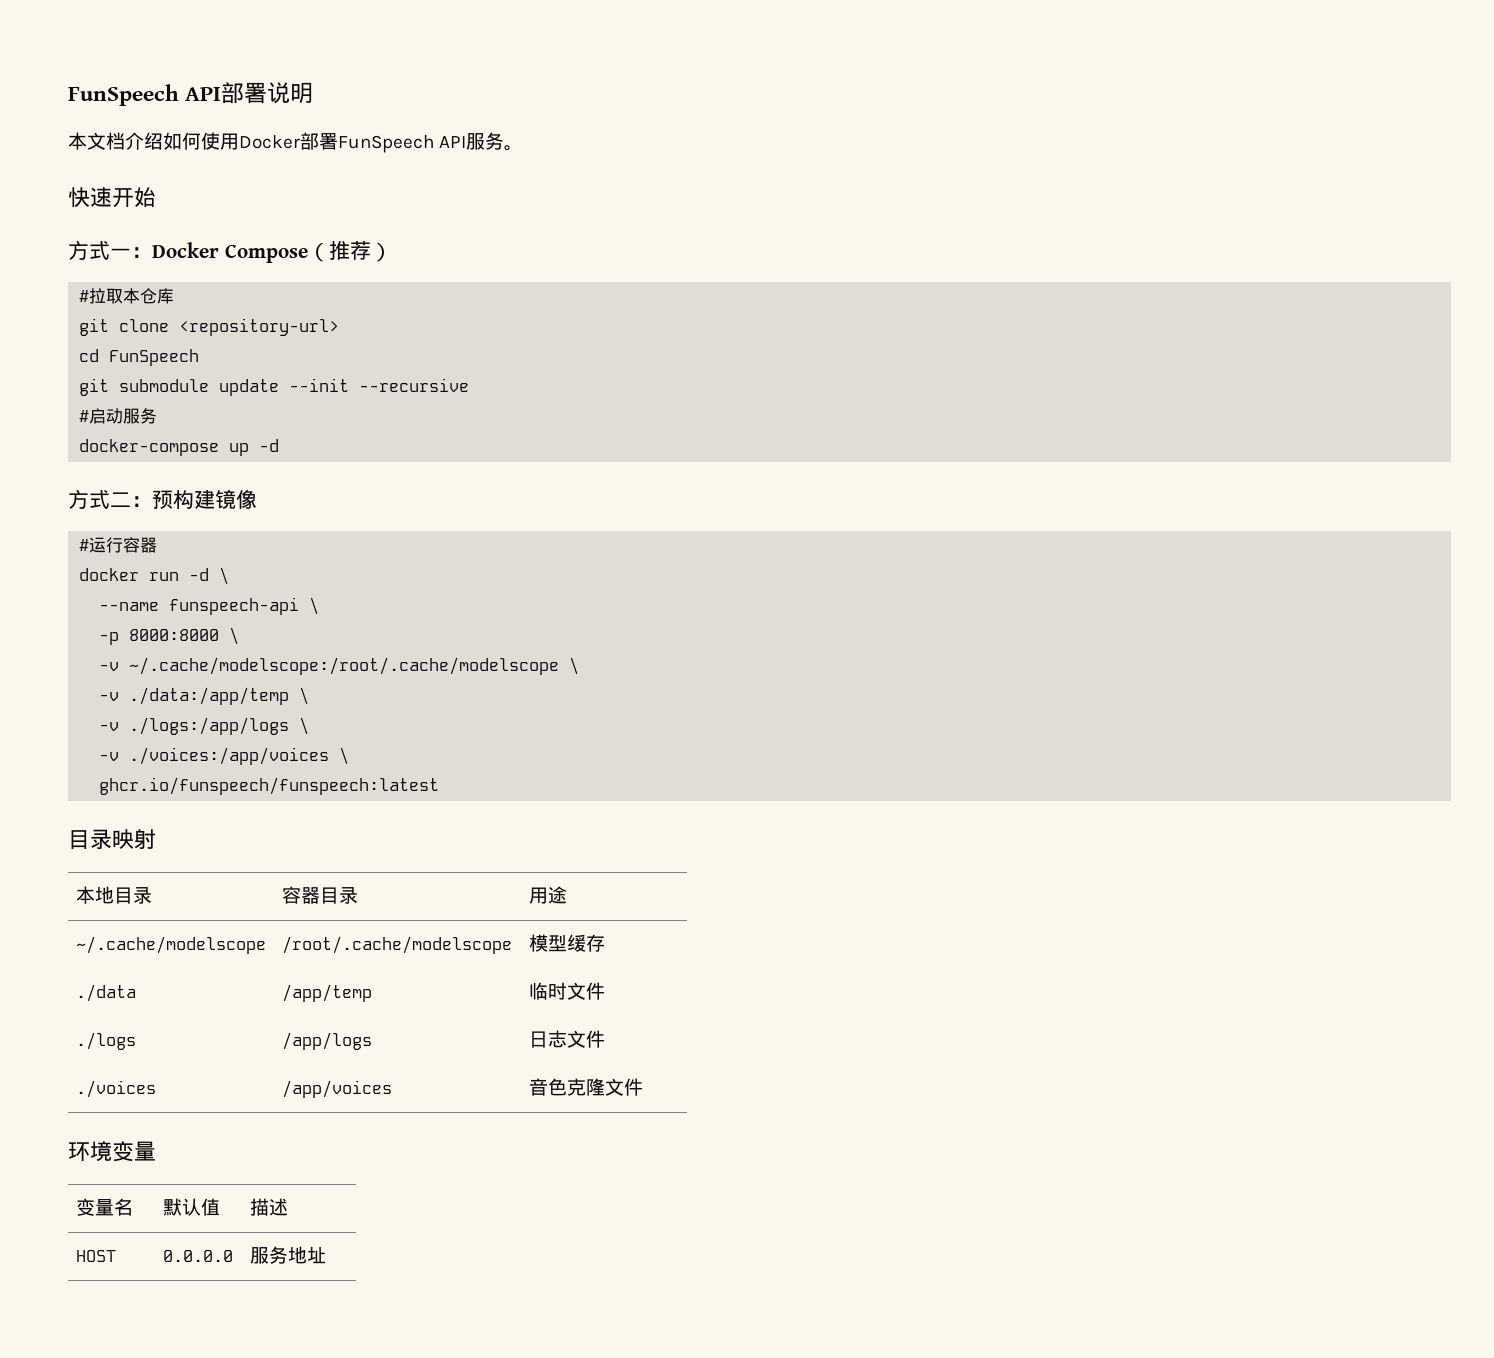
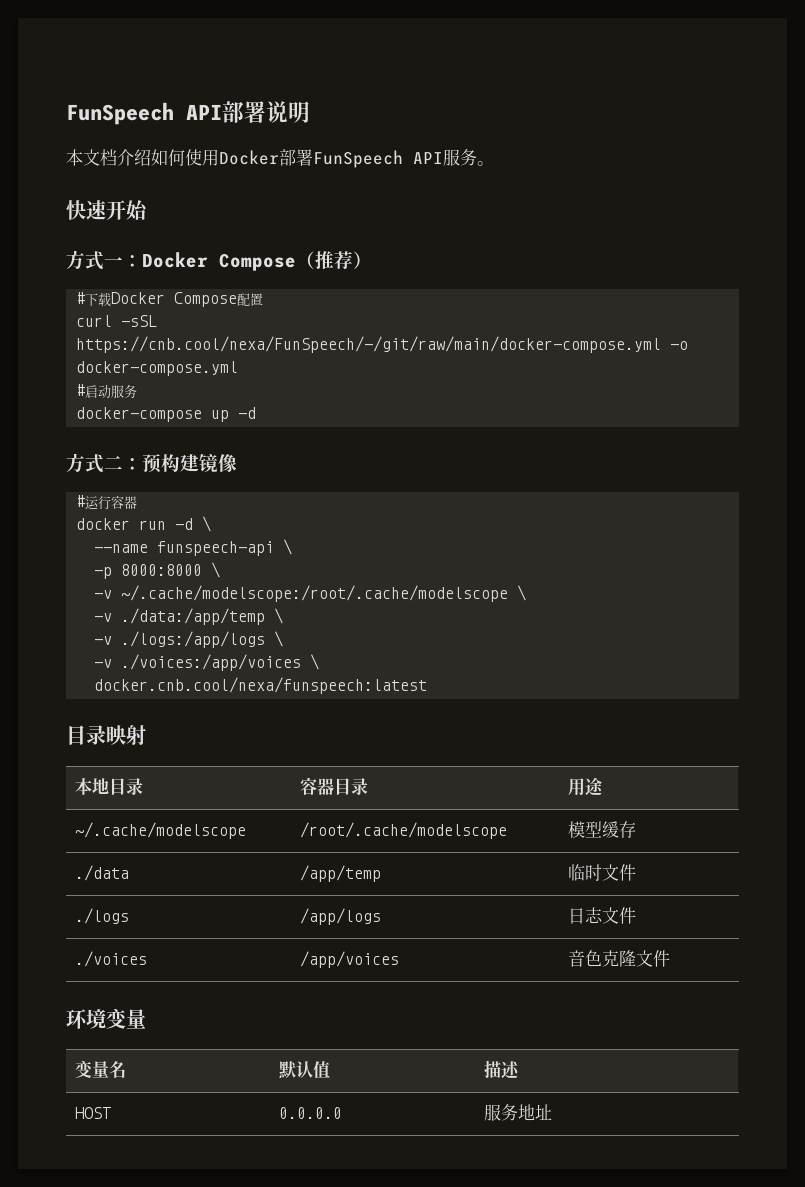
- #拉取本仓库
- git clone <repository-url>
- cd FunSpeech
- git submodule update --init --recursive
+ #下载Docker Compose配置
+ curl -sSL https://cnb.cool/nexa/FunSpeech/-/git/raw/main/docker-compose.yml -o docker-compose.yml
- ghcr.io/funspeech/funspeech:latest
+ docker.cnb.cool/nexa/funspeech:latest

